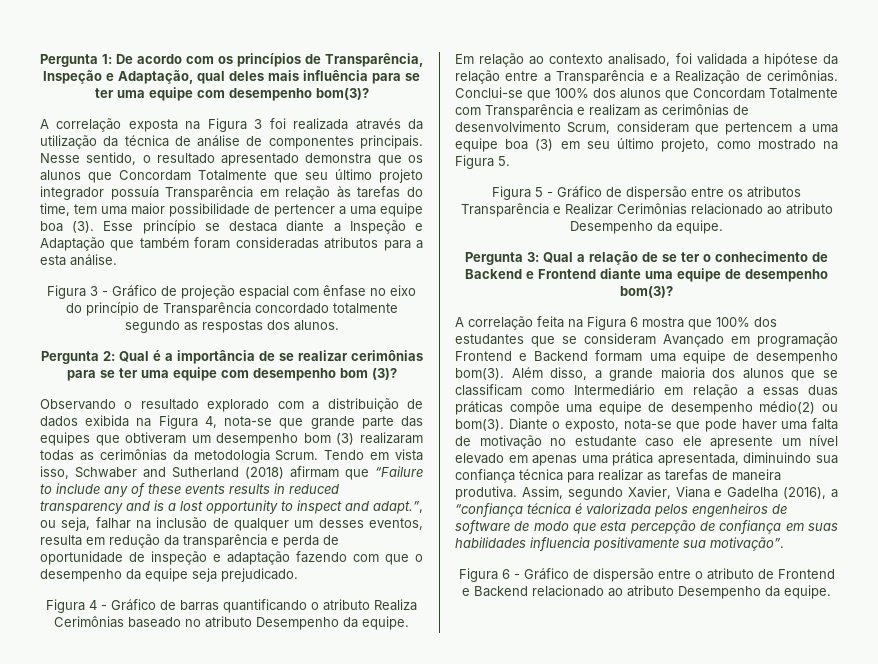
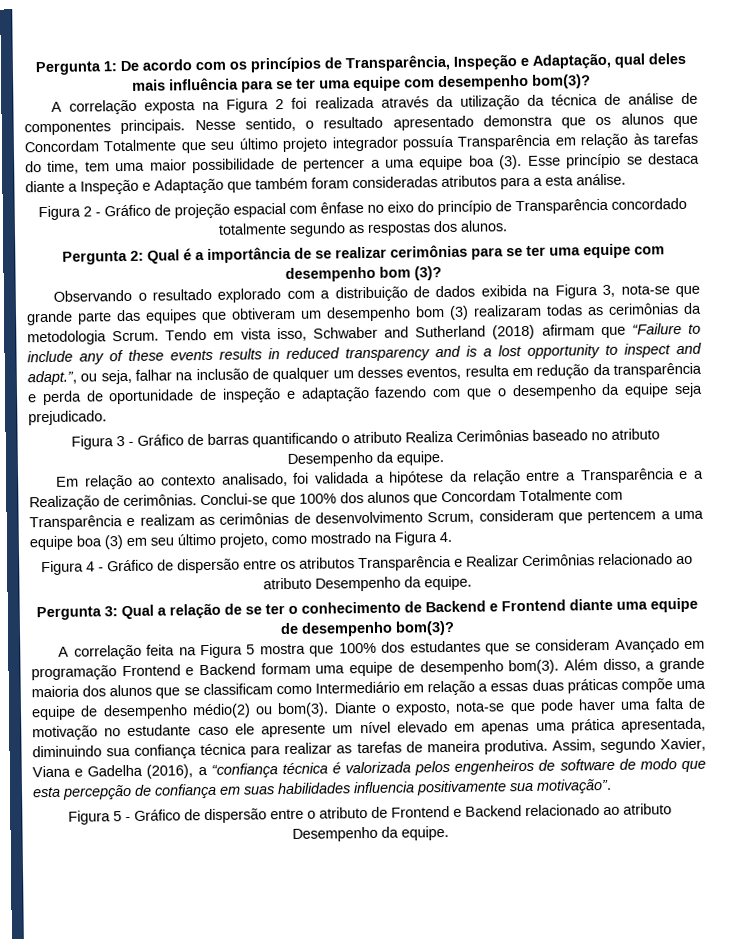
- A correlação exposta na Figura 3 foi realizada através da utilização da técnica de análise de componentes principais.
+ A correlação exposta na Figura 2 foi realizada através da utilização da técnica de análise de componentes principais.
- Figura 3 - Gráfico de projeção espacial com ênfase no eixo do princípio de Transparência concordado totalmente segundo as respostas dos alunos.
+ Figura 2 - Gráfico de projeção espacial com ênfase no eixo do princípio de Transparência concordado totalmente segundo as respostas dos alunos.
- Observando o resultado explorado com a distribuição de dados exibida na Figura 4, nota-se que grande parte das equipes que obtiveram um desempenho bom (3) realizaram todas as cerimônias da metodologia Scrum.
+ Observando o resultado explorado com a distribuição de dados exibida na Figura 3, nota-se que grande parte das equipes que obtiveram um desempenho bom (3) realizaram todas as cerimônias da metodologia Scrum.
- Figura 4 - Gráfico de barras quantificando o atributo Realiza Cerimônias baseado no atributo Desempenho da equipe.
+ Figura 3 - Gráfico de barras quantificando o atributo Realiza Cerimônias baseado no atributo Desempenho da equipe.
- Conclui-se que 100% dos alunos que Concordam Totalmente com Transparência e realizam as cerimônias de desenvolvimento Scrum, consideram que pertencem a uma equipe boa (3) em seu último projeto, como mostrado na Figura 5.
- Figura 5 - Gráfico de dispersão entre os atributos Transparência e Realizar Cerimônias relacionado ao atributo Desempenho da equipe.
+ Conclui-se que 100% dos alunos que Concordam Totalmente com Transparência e realizam as cerimônias de desenvolvimento Scrum, consideram que pertencem a uma equipe boa (3) em seu último projeto, como mostrado na Figura 4.
+ Figura 4 - Gráfico de dispersão entre os atributos Transparência e Realizar Cerimônias relacionado ao atributo Desempenho da equipe.
- A correlação feita na Figura 6 mostra que 100% dos estudantes que se consideram Avançado em programação Frontend e Backend formam uma equipe de desempenho bom(3).
+ A correlação feita na Figura 5 mostra que 100% dos estudantes que se consideram Avançado em programação Frontend e Backend formam uma equipe de desempenho bom(3).
- Figura 6 - Gráfico de dispersão entre o atributo de Frontend e Backend relacionado ao atributo Desempenho da equipe.
+ Figura 5 - Gráfico de dispersão entre o atributo de Frontend e Backend relacionado ao atributo Desempenho da equipe.

